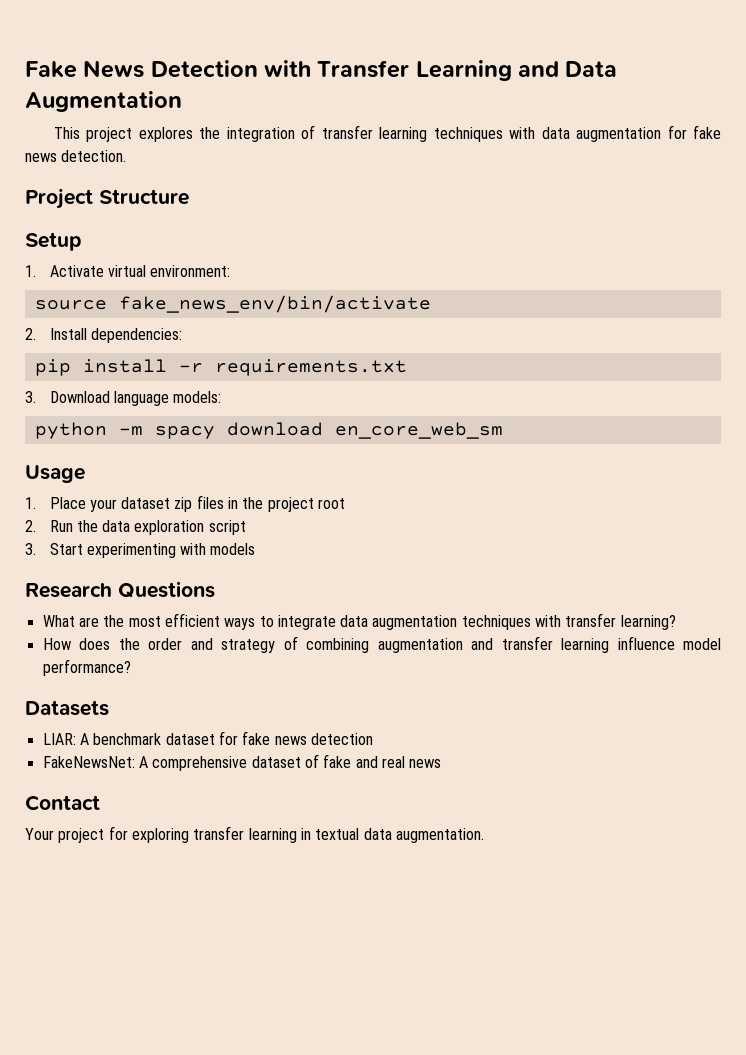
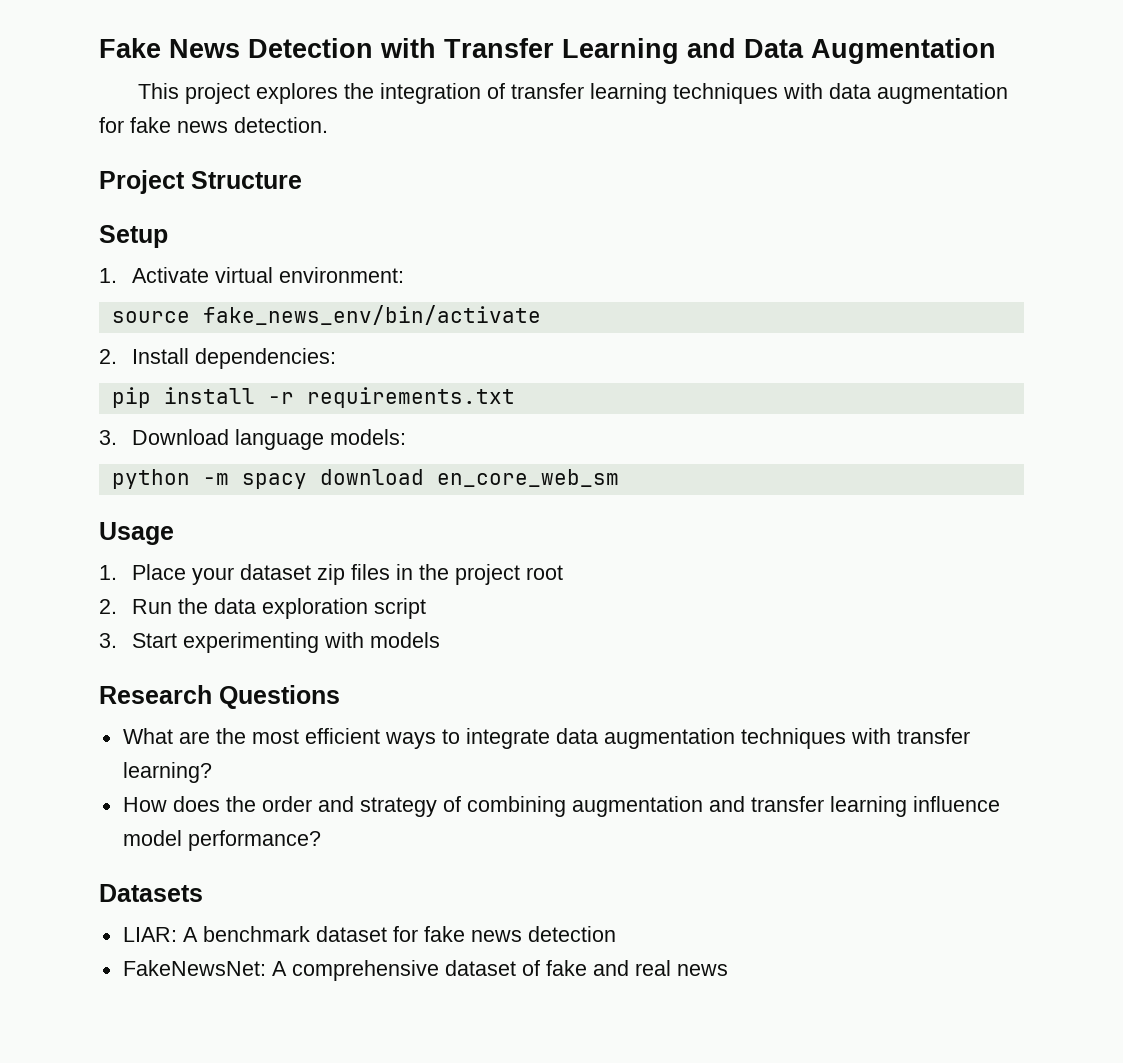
- Contact
- Your project for exploring transfer learning in textual data augmentation.

